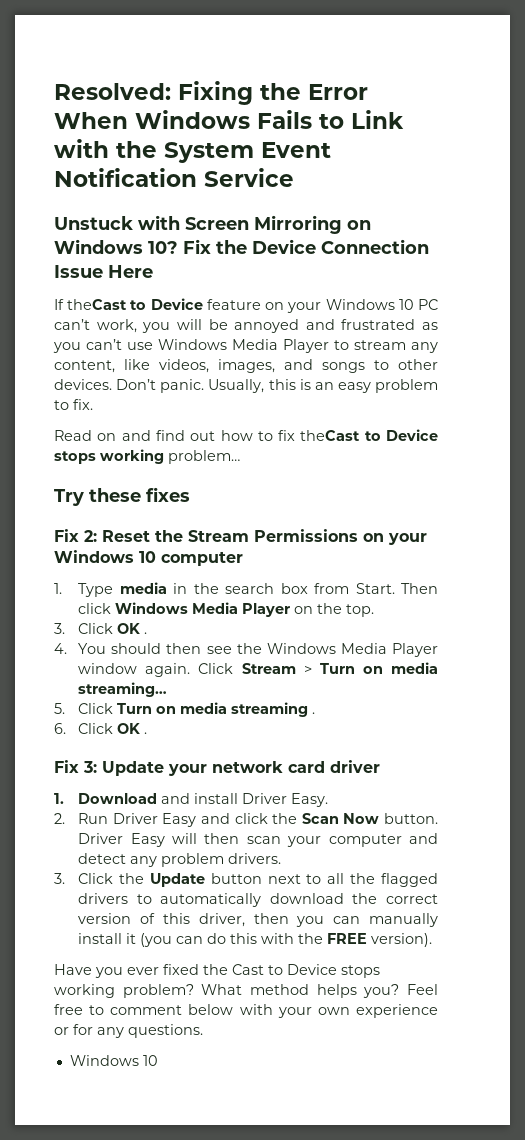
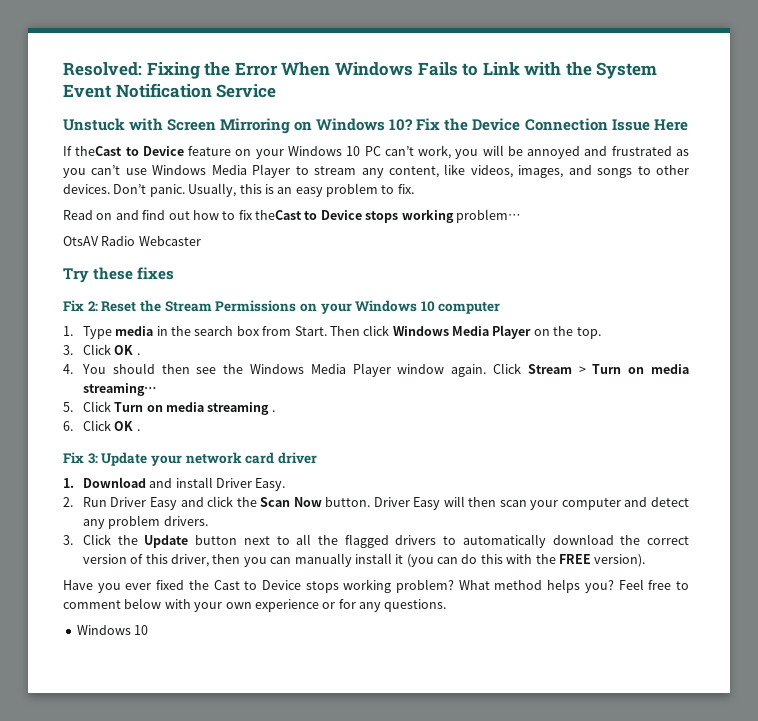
+ OtsAV Radio Webcaster

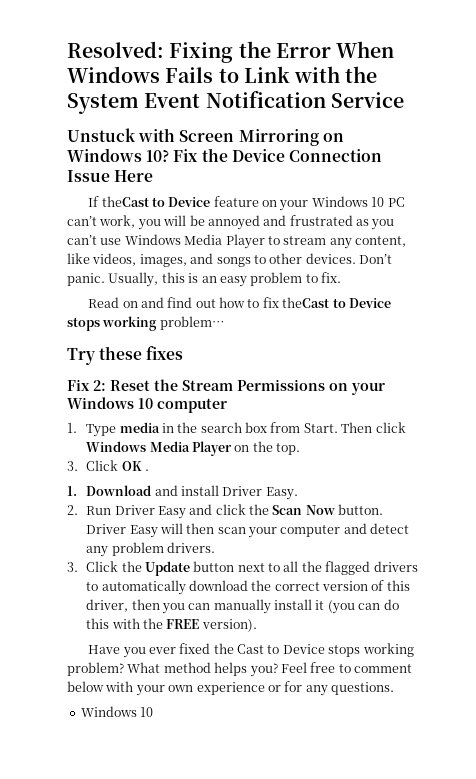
- OtsAV Radio Webcaster
- 4. You should then see the Windows Media Player window again. Click Stream > Turn on media streaming…
- 5. Click Turn on media streaming .
- 6. Click OK .
- Fix 3: Update your network card driver

